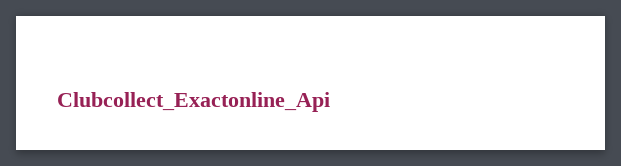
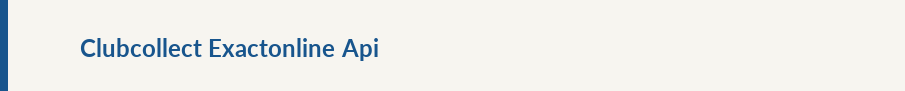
- Clubcollect_Exactonline_Api
+ Clubcollect Exactonline Api

